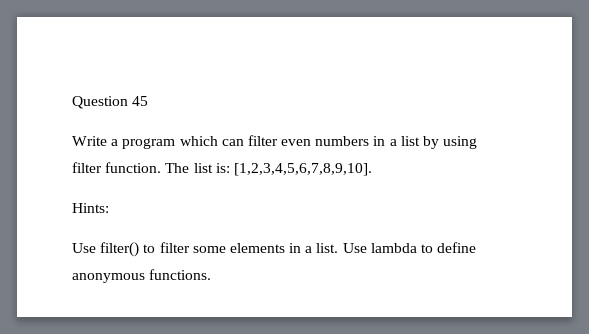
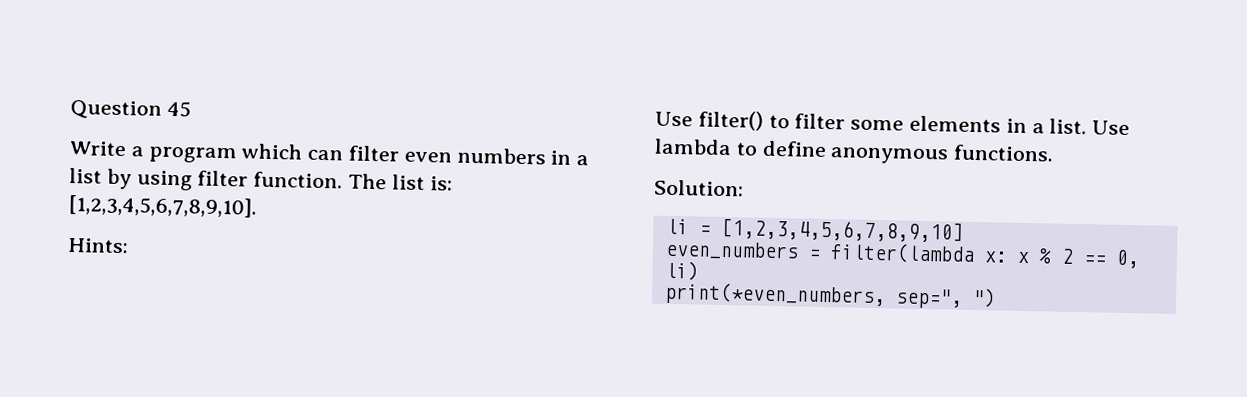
+ Solution:
+ li = [1,2,3,4,5,6,7,8,9,10]
+ even_numbers = filter(lambda x: x % 2 == 0, li)
+ print(*even_numbers, sep=", ")

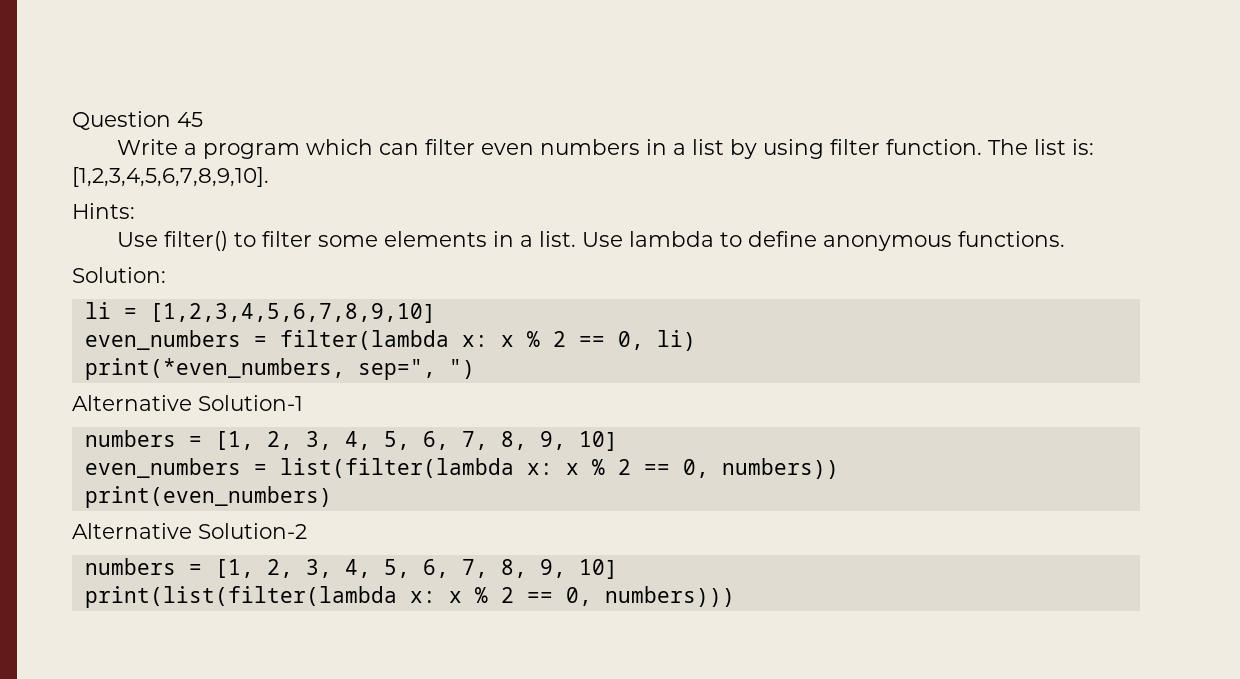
+ Alternative Solution-1
+ numbers = [1, 2, 3, 4, 5, 6, 7, 8, 9, 10]
+ even_numbers = list(filter(lambda x: x % 2 == 0, numbers))
+ print(even_numbers)
+ Alternative Solution-2
+ numbers = [1, 2, 3, 4, 5, 6, 7, 8, 9, 10]
+ print(list(filter(lambda x: x % 2 == 0, numbers)))

